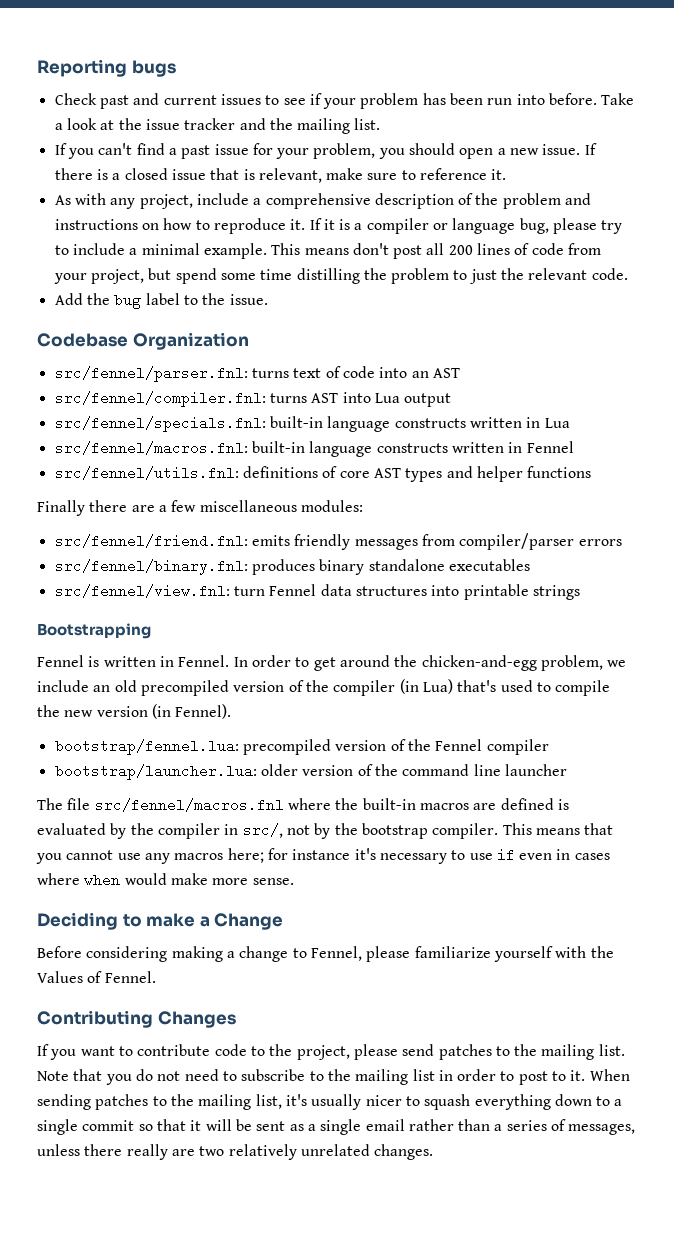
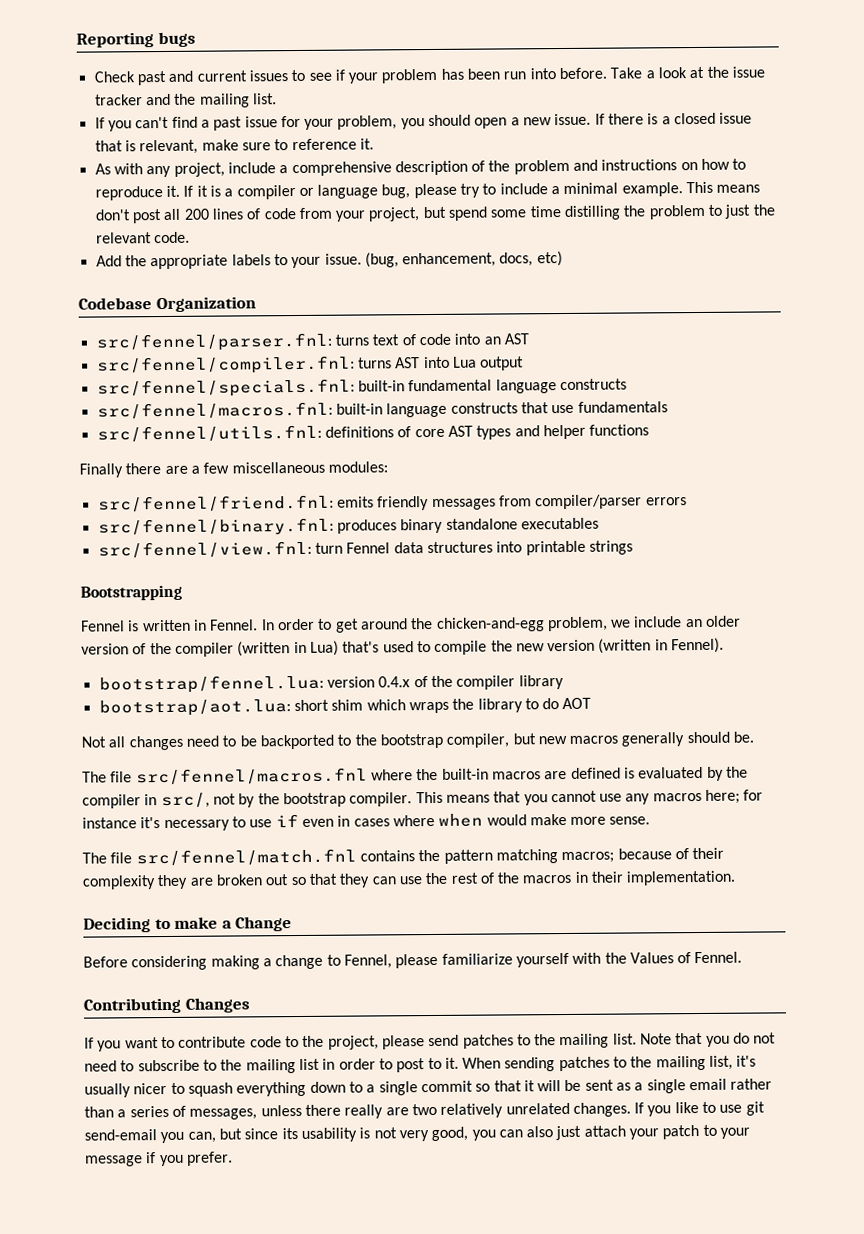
- Add the bug label to the issue.
+ Add the appropriate labels to your issue. (bug, enhancement, docs, etc)
- src/fennel/specials.fnl: built-in language constructs written in Lua
+ src/fennel/specials.fnl: built-in fundamental language constructs
- src/fennel/macros.fnl: built-in language constructs written in Fennel
+ src/fennel/macros.fnl: built-in language constructs that use fundamentals
- In order to get around the chicken-and-egg problem, we include an old precompiled version of the compiler (in Lua) that's used to compile the new version (in Fennel).
+ In order to get around the chicken-and-egg problem, we include an older version of the compiler (written in Lua) that's used to compile the new version (written in Fennel).
- bootstrap/fennel.lua: precompiled version of the Fennel compiler
- bootstrap/launcher.lua: older version of the command line launcher
+ bootstrap/fennel.lua: version 0.4.x of the compiler library
+ bootstrap/aot.lua: short shim which wraps the library to do AOT
+ Not all changes need to be backported to the bootstrap compiler, but new macros generally should be.
+ The file src/fennel/match.fnl contains the pattern matching macros; because of their complexity they are broken out so that they can use the rest of the macros in their implementation.
+ If you like to use git send-email you can, but since its usability is not very good, you can also just attach your patch to your message if you prefer.

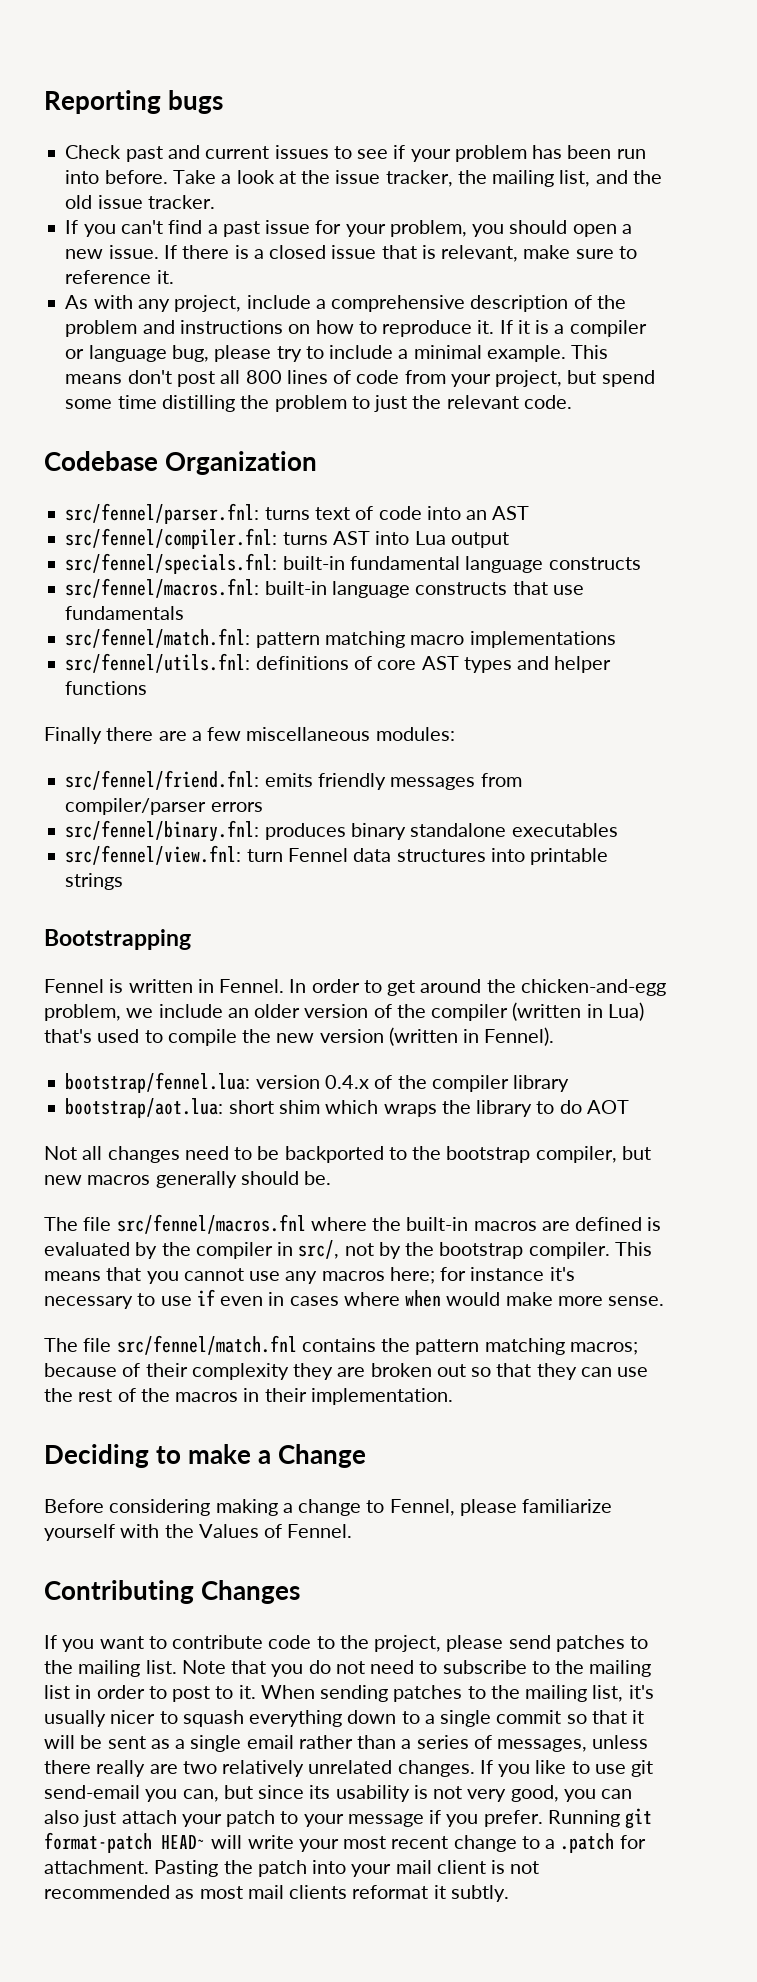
- Take a look at the issue tracker and the mailing list.
+ Take a look at the issue tracker, the mailing list, and the old issue tracker.
- This means don't post all 200 lines of code from your project, but spend some time distilling the problem to just the relevant code.
+ This means don't post all 800 lines of code from your project, but spend some time distilling the problem to just the relevant code.
- Add the appropriate labels to your issue. (bug, enhancement, docs, etc)
+ src/fennel/match.fnl: pattern matching macro implementations
+ Running git format-patch HEAD~ will write your most recent change to a .patch for attachment. Pasting the patch into your mail client is not recommended as most mail clients reformat it subtly.

